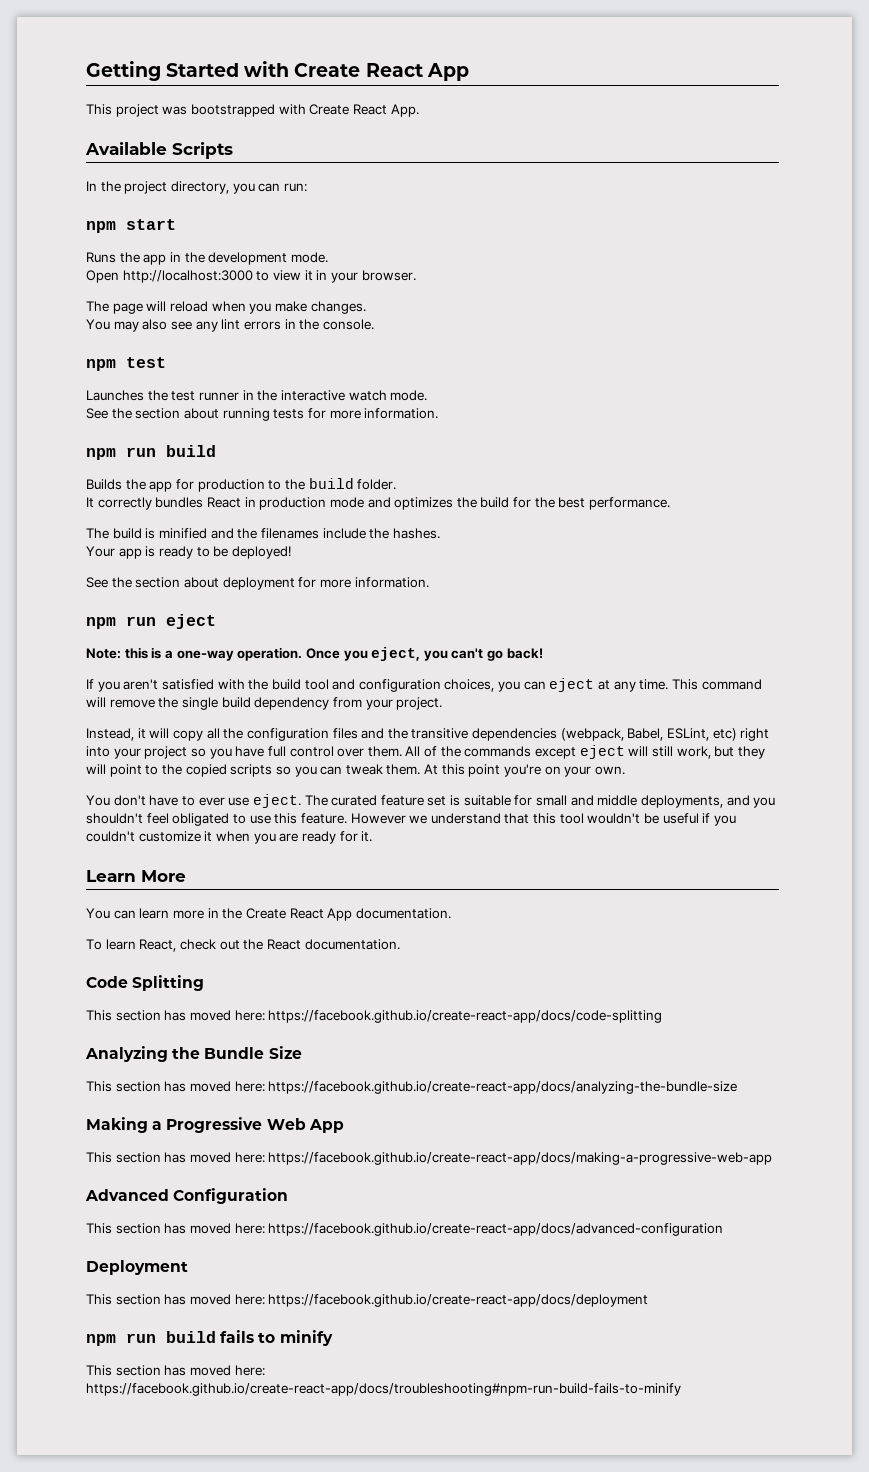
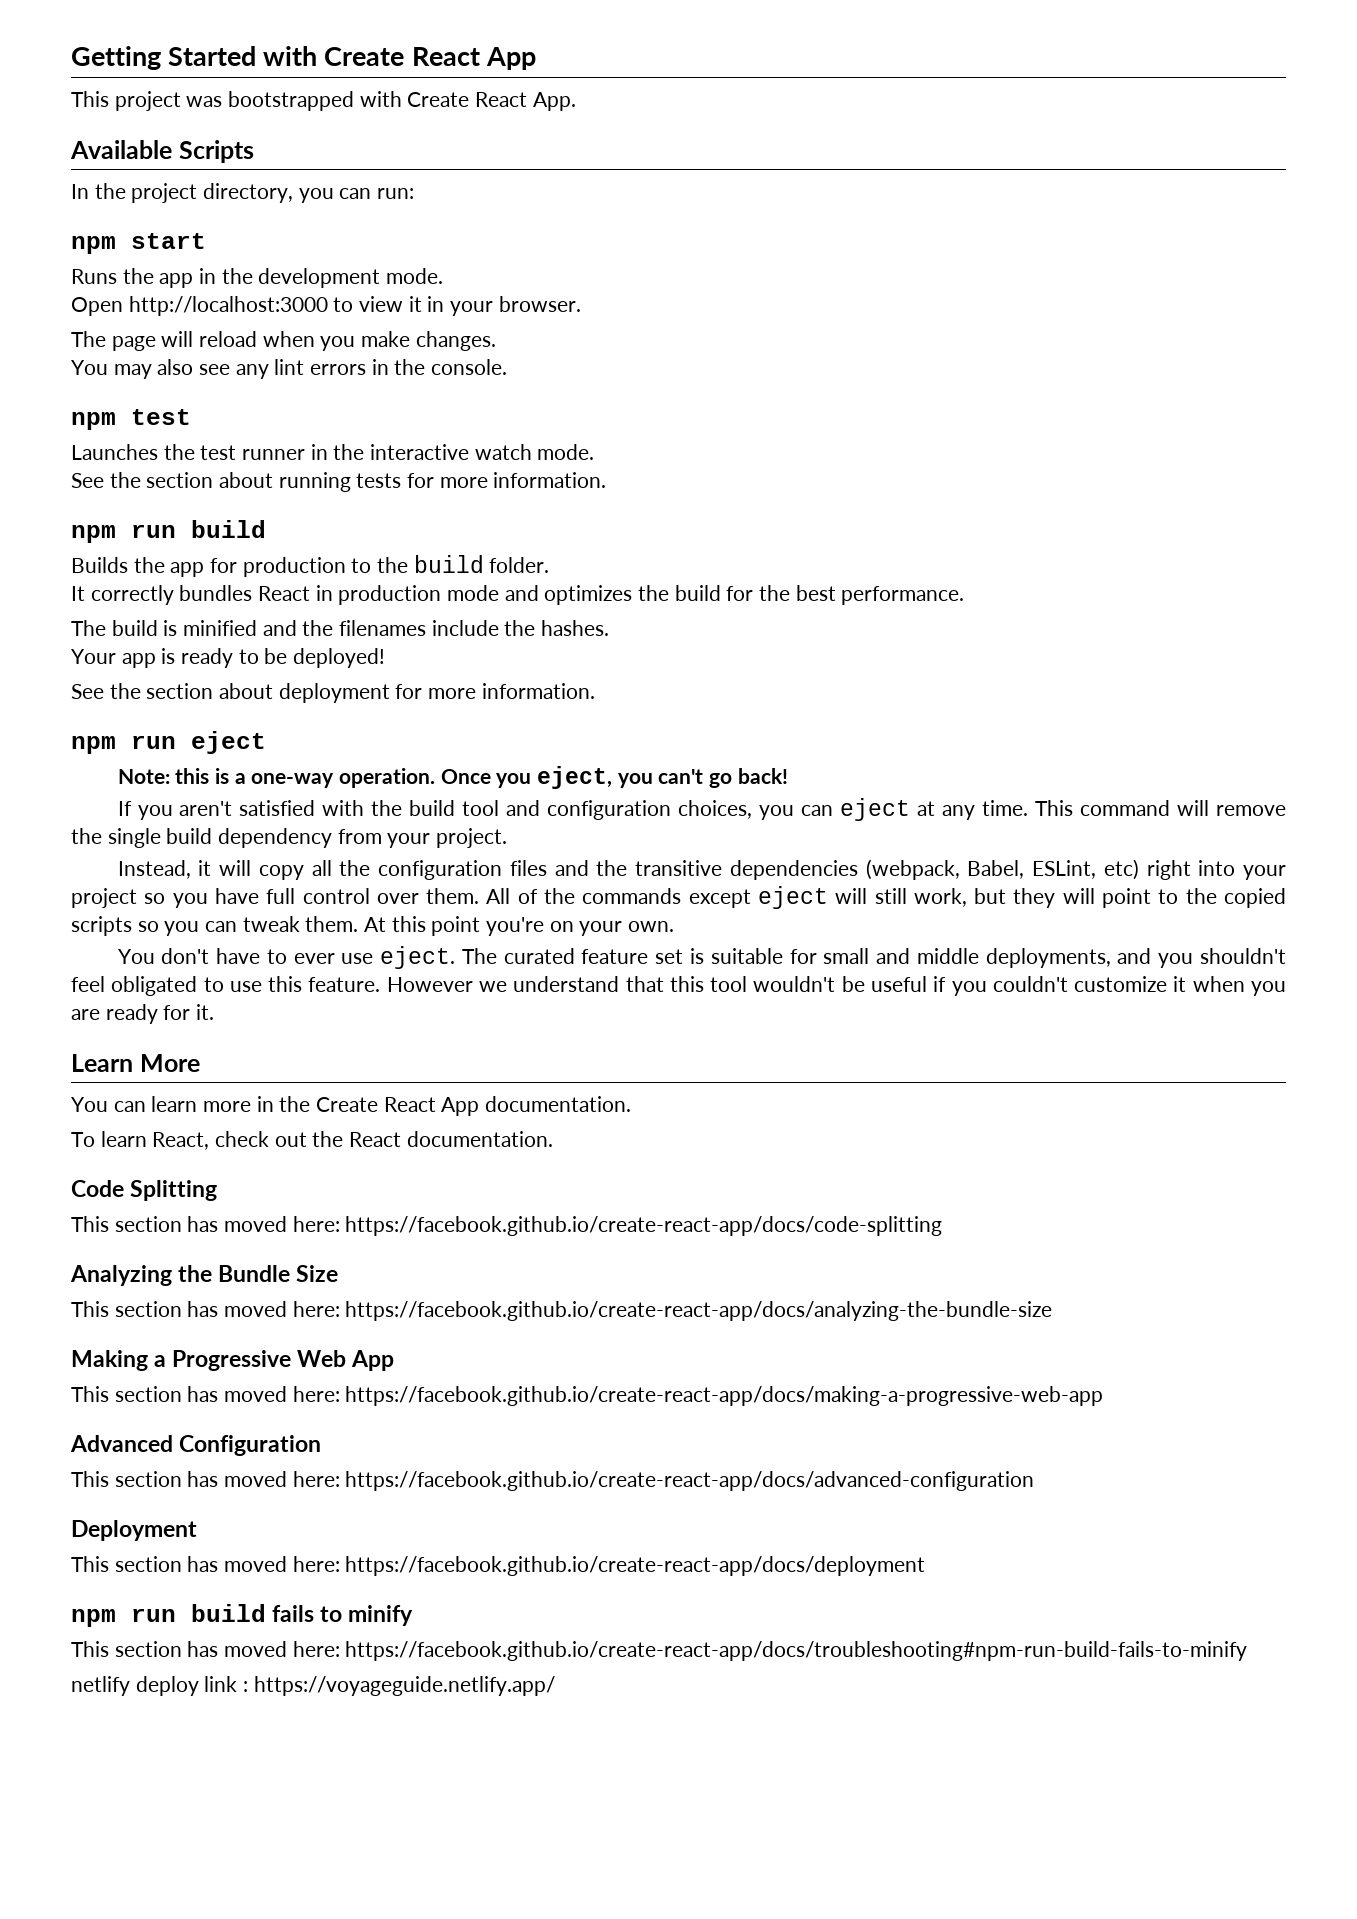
+ netlify deploy link : https://voyageguide.netlify.app/

